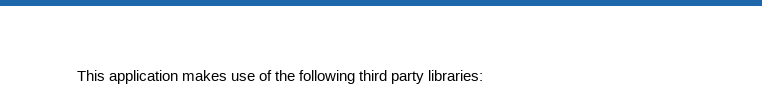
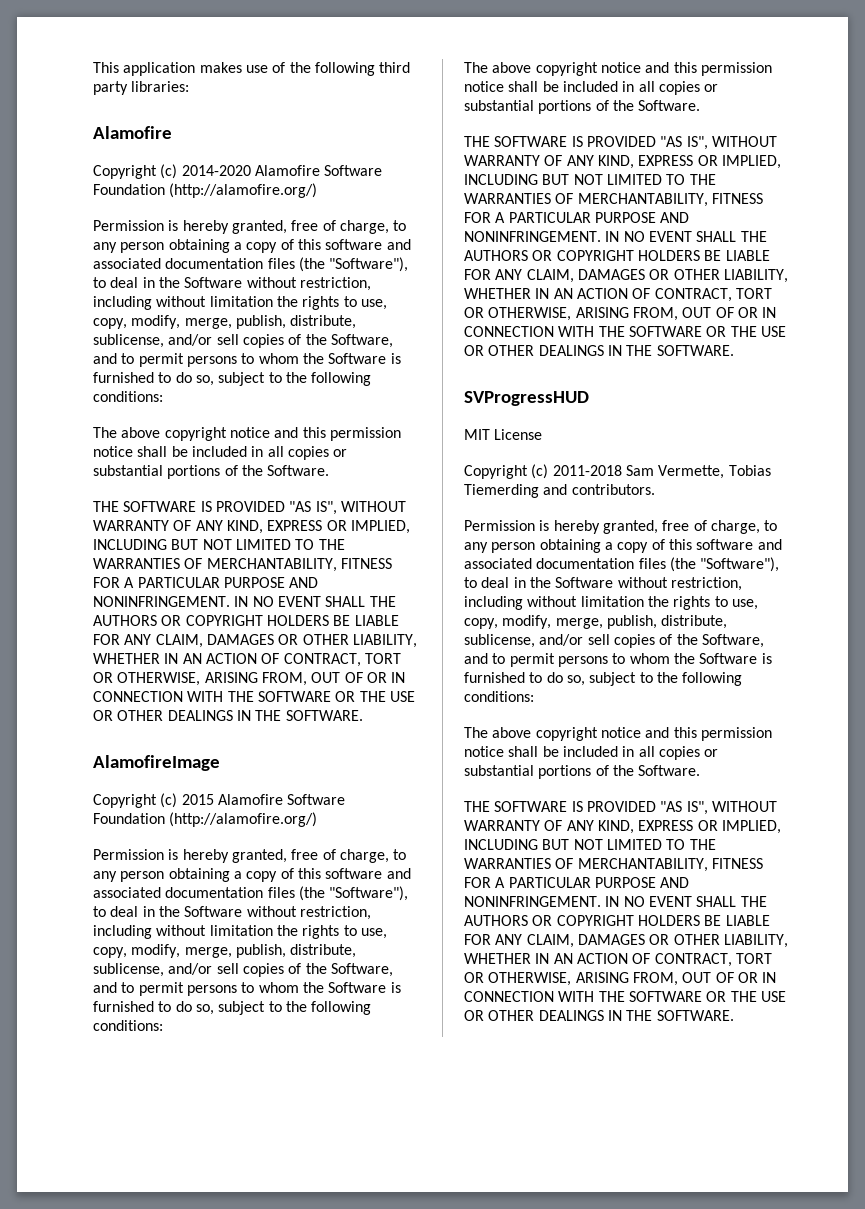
  This application makes use of the following third party libraries:
+ Alamofire
+ Copyright (c) 2014-2020 Alamofire Software Foundation (http://alamofire.org/)
+ Permission is hereby granted, free of charge, to any person obtaining a copy of this software and associated documentation files (the "Software"), to deal in the Software without restriction, including without limitation the rights to use, copy, modify, merge, publish, distribute, sublicense, and/or sell copies of the Software, and to permit persons to whom the Software is furnished to do so, subject to the following conditions:
+ The above copyright notice and this permission notice shall be included in all copies or substantial portions of the Software.
+ THE SOFTWARE IS PROVIDED "AS IS", WITHOUT WARRANTY OF ANY KIND, EXPRESS OR IMPLIED, INCLUDING BUT NOT LIMITED TO THE WARRANTIES OF MERCHANTABILITY, FITNESS FOR A PARTICULAR PURPOSE AND NONINFRINGEMENT. IN NO EVENT SHALL THE AUTHORS OR COPYRIGHT HOLDERS BE LIABLE FOR ANY CLAIM, DAMAGES OR OTHER LIABILITY, WHETHER IN AN ACTION OF CONTRACT, TORT OR OTHERWISE, ARISING FROM, OUT OF OR IN CONNECTION WITH THE SOFTWARE OR THE USE OR OTHER DEALINGS IN THE SOFTWARE.
+ AlamofireImage
+ Copyright (c) 2015 Alamofire Software Foundation (http://alamofire.org/)
+ Permission is hereby granted, free of charge, to any person obtaining a copy of this software and associated documentation files (the "Software"), to deal in the Software without restriction, including without limitation the rights to use, copy, modify, merge, publish, distribute, sublicense, and/or sell copies of the Software, and to permit persons to whom the Software is furnished to do so, subject to the following conditions:
+ The above copyright notice and this permission notice shall be included in all copies or substantial portions of the Software.
+ THE SOFTWARE IS PROVIDED "AS IS", WITHOUT WARRANTY OF ANY KIND, EXPRESS OR IMPLIED, INCLUDING BUT NOT LIMITED TO THE WARRANTIES OF MERCHANTABILITY, FITNESS FOR A PARTICULAR PURPOSE AND NONINFRINGEMENT. IN NO EVENT SHALL THE AUTHORS OR COPYRIGHT HOLDERS BE LIABLE FOR ANY CLAIM, DAMAGES OR OTHER LIABILITY, WHETHER IN AN ACTION OF CONTRACT, TORT OR OTHERWISE, ARISING FROM, OUT OF OR IN CONNECTION WITH THE SOFTWARE OR THE USE OR OTHER DEALINGS IN THE SOFTWARE.
+ SVProgressHUD
+ MIT License
+ Copyright (c) 2011-2018 Sam Vermette, Tobias Tiemerding and contributors.
+ Permission is hereby granted, free of charge, to any person obtaining a copy of this software and associated documentation files (the "Software"), to deal in the Software without restriction, including without limitation the rights to use, copy, modify, merge, publish, distribute, sublicense, and/or sell copies of the Software, and to permit persons to whom the Software is furnished to do so, subject to the following conditions:
+ The above copyright notice and this permission notice shall be included in all copies or substantial portions of the Software.
+ THE SOFTWARE IS PROVIDED "AS IS", WITHOUT WARRANTY OF ANY KIND, EXPRESS OR IMPLIED, INCLUDING BUT NOT LIMITED TO THE WARRANTIES OF MERCHANTABILITY, FITNESS FOR A PARTICULAR PURPOSE AND NONINFRINGEMENT. IN NO EVENT SHALL THE AUTHORS OR COPYRIGHT HOLDERS BE LIABLE FOR ANY CLAIM, DAMAGES OR OTHER LIABILITY, WHETHER IN AN ACTION OF CONTRACT, TORT OR OTHERWISE, ARISING FROM, OUT OF OR IN CONNECTION WITH THE SOFTWARE OR THE USE OR OTHER DEALINGS IN THE SOFTWARE.

